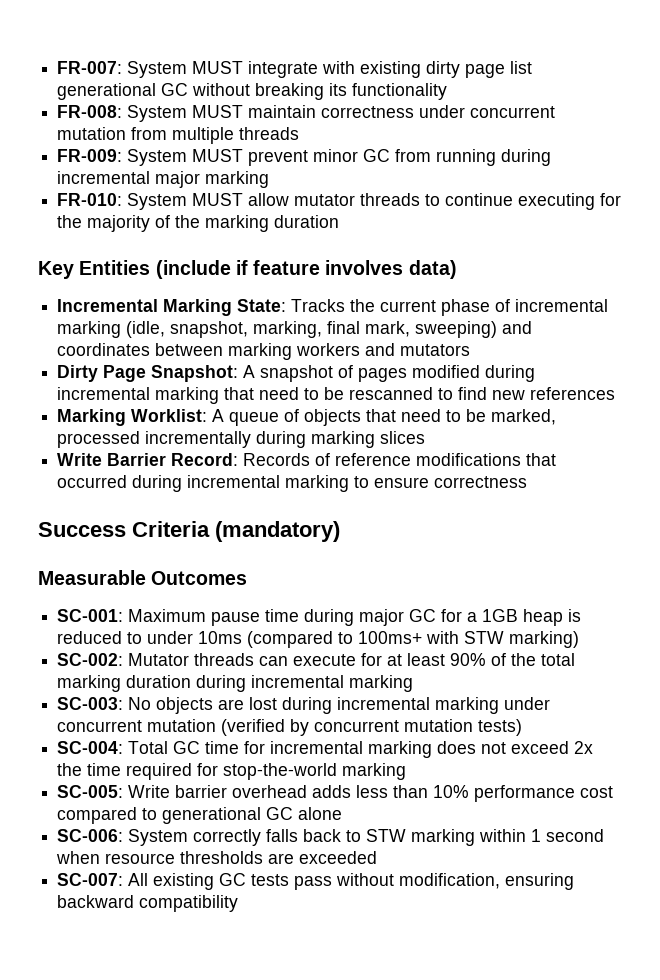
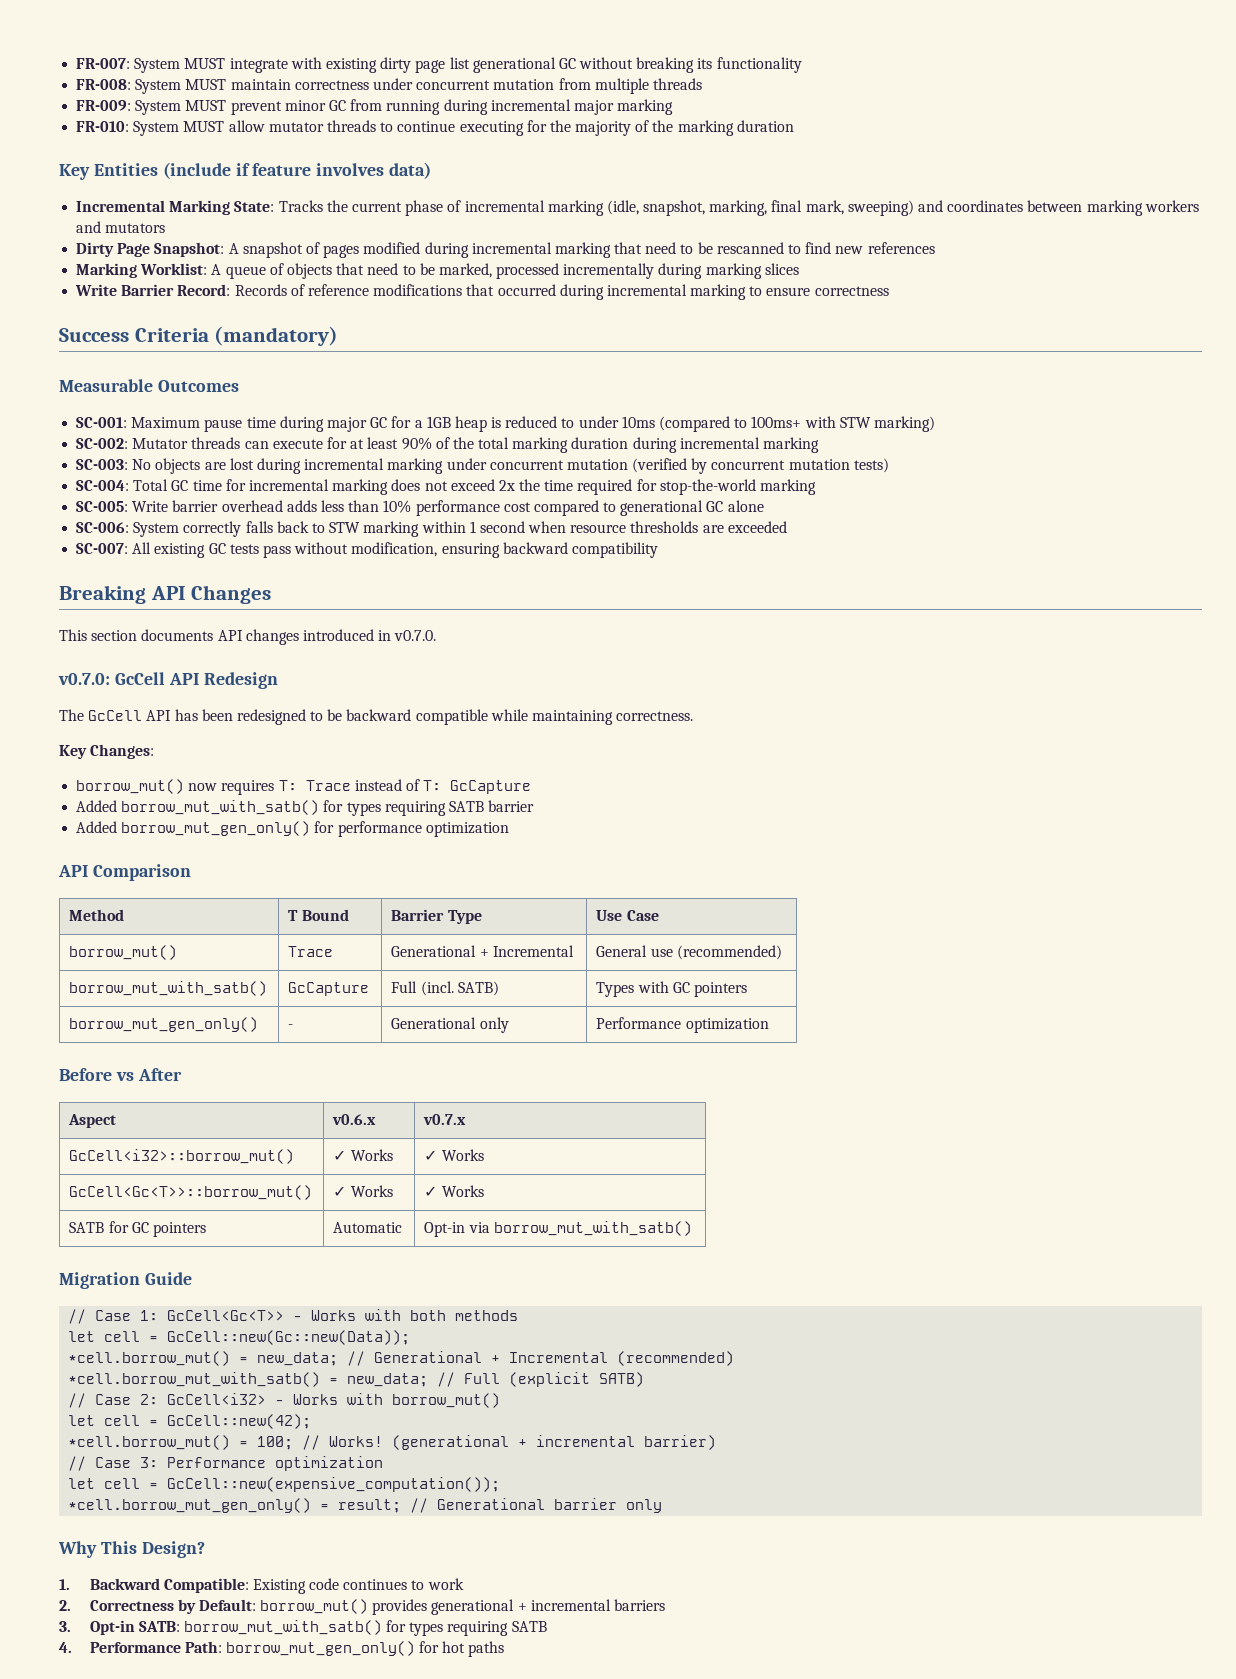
+ Breaking API Changes
+ This section documents API changes introduced in v0.7.0.
+ v0.7.0: GcCell API Redesign
+ The GcCell API has been redesigned to be backward compatible while maintaining correctness.
+ Key Changes:
+ borrow_mut() now requires T: Trace instead of T: GcCapture
+ Added borrow_mut_with_satb() for types requiring SATB barrier
+ Added borrow_mut_gen_only() for performance optimization
+ API Comparison
+ Method | T Bound | Barrier Type | Use Case
+ borrow_mut() | Trace | Generational + Incremental | General use (recommended)
+ borrow_mut_with_satb() | GcCapture | Full (incl. SATB) | Types with GC pointers
+ borrow_mut_gen_only() | - | Generational only | Performance optimization
+ Before vs After
+ Aspect | v0.6.x | v0.7.x
+ GcCell<i32>::borrow_mut() | ✓ Works | ✓ Works
+ GcCell<Gc<T>>::borrow_mut() | ✓ Works | ✓ Works
+ SATB for GC pointers | Automatic | Opt-in via borrow_mut_with_satb()
+ Migration Guide
+ // Case 1: GcCell<Gc<T>> - Works with both methods
+ let cell = GcCell::new(Gc::new(Data));
+ *cell.borrow_mut() = new_data; // Generational + Incremental (recommended)
+ *cell.borrow_mut_with_satb() = new_data; // Full (explicit SATB)
+ // Case 2: GcCell<i32> - Works with borrow_mut()
+ let cell = GcCell::new(42);
+ *cell.borrow_mut() = 100; // Works! (generational + incremental barrier)
+ // Case 3: Performance optimization
+ let cell = GcCell::new(expensive_computation());
+ *cell.borrow_mut_gen_only() = result; // Generational barrier only
+ Why This Design?
+ 1. Backward Compatible: Existing code continues to work
+ 2. Correctness by Default: borrow_mut() provides generational + incremental barriers
+ 3. Opt-in SATB: borrow_mut_with_satb() for types requiring SATB
+ 4. Performance Path: borrow_mut_gen_only() for hot paths

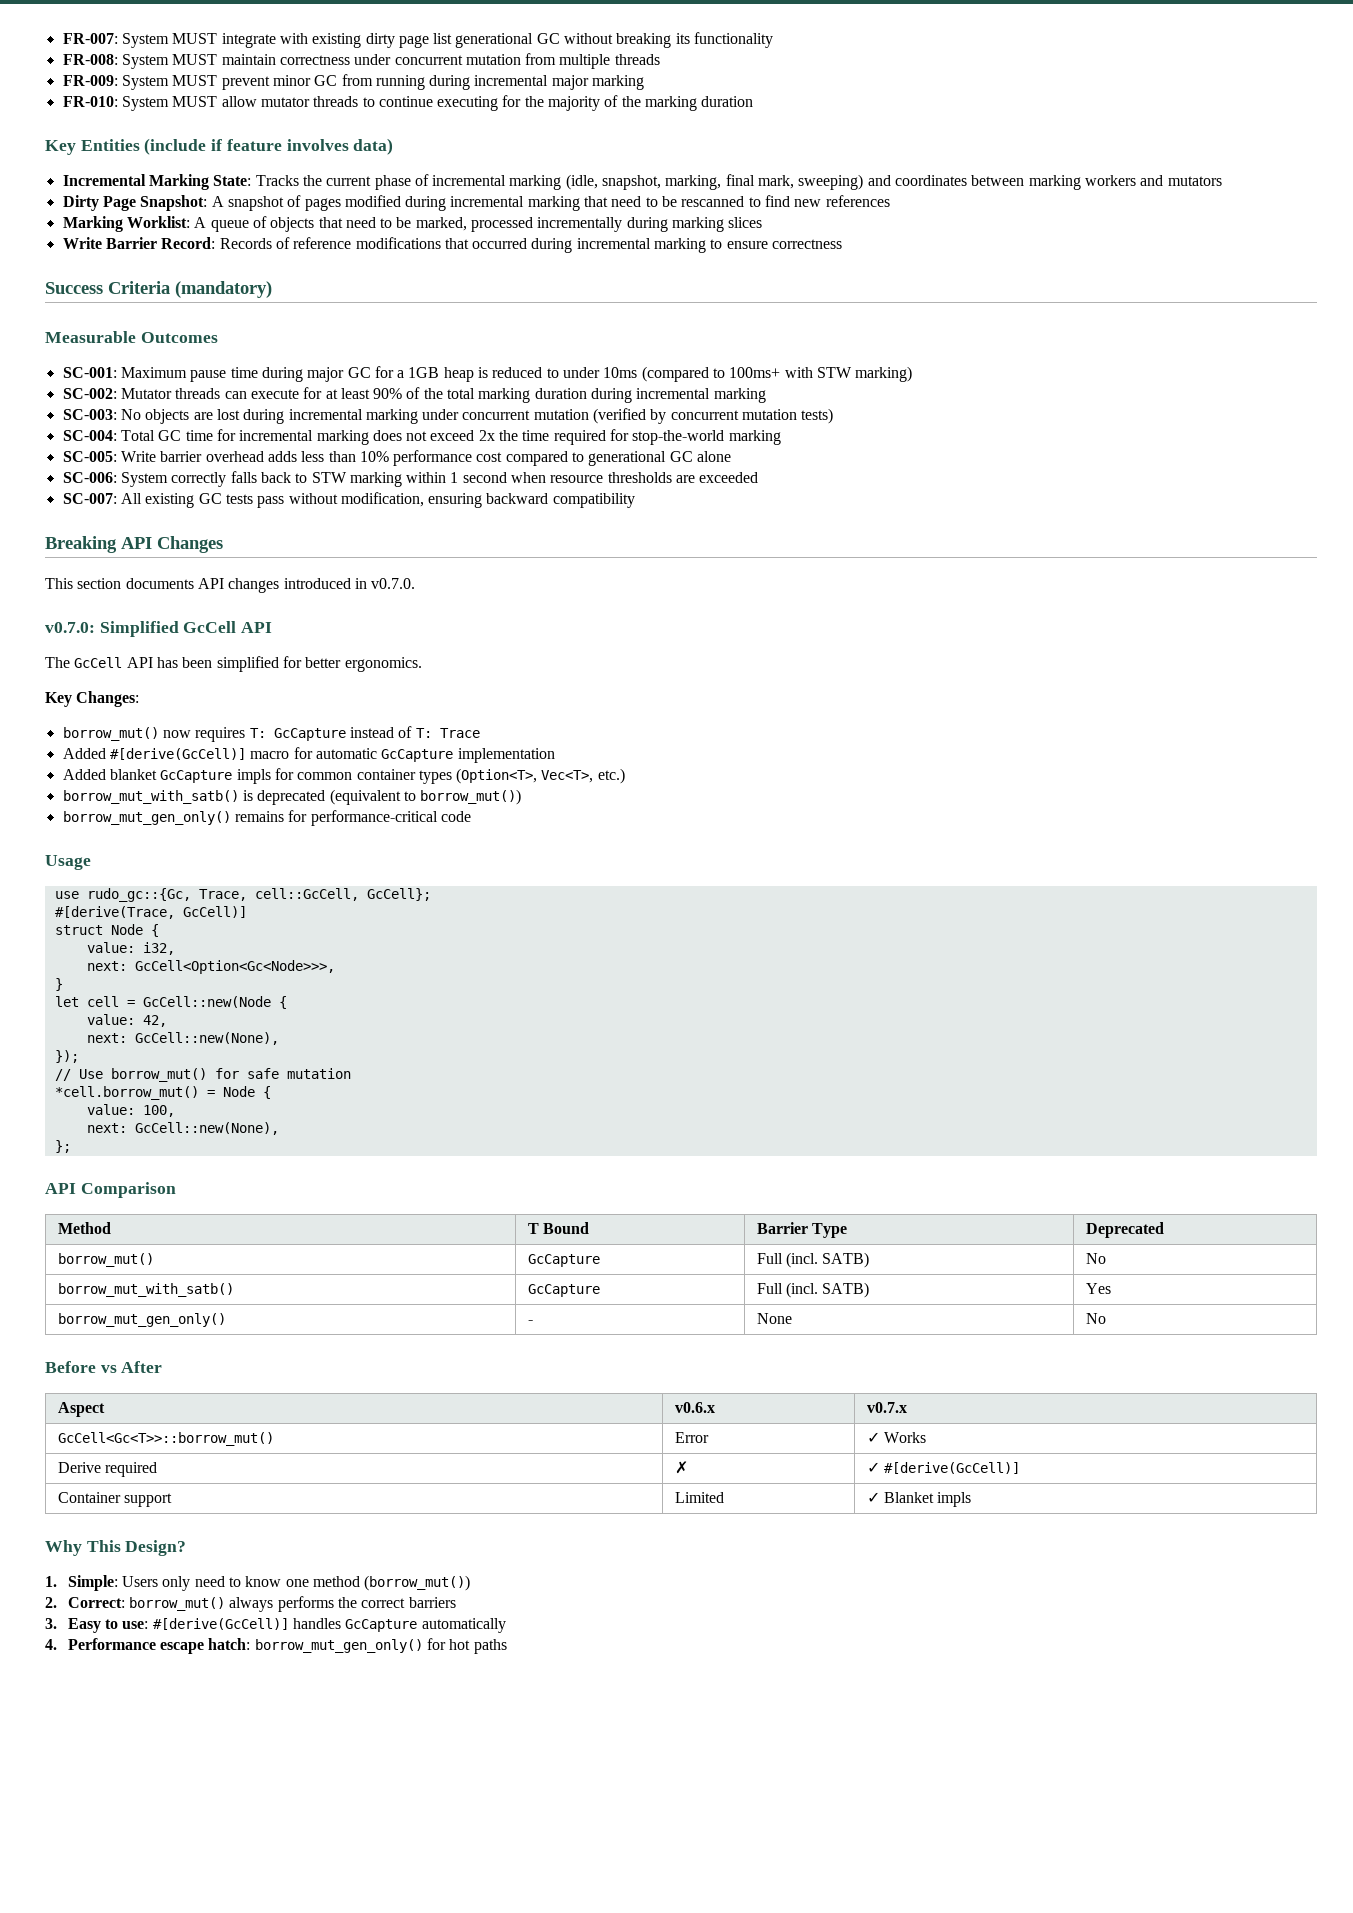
- v0.7.0: GcCell API Redesign
+ v0.7.0: Simplified GcCell API
- The GcCell API has been redesigned to be backward compatible while maintaining correctness.
+ The GcCell API has been simplified for better ergonomics.
- borrow_mut() now requires T: Trace instead of T: GcCapture
- Added borrow_mut_with_satb() for types requiring SATB barrier
- Added borrow_mut_gen_only() for performance optimization
+ borrow_mut() now requires T: GcCapture instead of T: Trace
+ Added #[derive(GcCell)] macro for automatic GcCapture implementation
+ Added blanket GcCapture impls for common container types (Option<T>, Vec<T>, etc.)
+ borrow_mut_with_satb() is deprecated (equivalent to borrow_mut())
+ borrow_mut_gen_only() remains for performance-critical code
+ Usage
+ use rudo_gc::{Gc, Trace, cell::GcCell, GcCell};
+ #[derive(Trace, GcCell)]
+ struct Node {
+ value: i32,
+ next: GcCell<Option<Gc<Node>>>,
+ }
+ let cell = GcCell::new(Node {
+ value: 42,
+ next: GcCell::new(None),
+ });
+ // Use borrow_mut() for safe mutation
+ *cell.borrow_mut() = Node {
+ value: 100,
+ next: GcCell::new(None),
+ };
- Method | T Bound | Barrier Type | Use Case
+ Method | T Bound | Barrier Type | Deprecated
- borrow_mut() | Trace | Generational + Incremental | General use (recommended)
+ borrow_mut() | GcCapture | Full (incl. SATB) | No
- borrow_mut_with_satb() | GcCapture | Full (incl. SATB) | Types with GC pointers
- borrow_mut_gen_only() | - | Generational only | Performance optimization
+ borrow_mut_with_satb() | GcCapture | Full (incl. SATB) | Yes
+ borrow_mut_gen_only() | - | None | No
- GcCell<i32>::borrow_mut() | ✓ Works | ✓ Works
- GcCell<Gc<T>>::borrow_mut() | ✓ Works | ✓ Works
- SATB for GC pointers | Automatic | Opt-in via borrow_mut_with_satb()
- Migration Guide
- // Case 1: GcCell<Gc<T>> - Works with both methods
- let cell = GcCell::new(Gc::new(Data));
- *cell.borrow_mut() = new_data; // Generational + Incremental (recommended)
- *cell.borrow_mut_with_satb() = new_data; // Full (explicit SATB)
- // Case 2: GcCell<i32> - Works with borrow_mut()
- let cell = GcCell::new(42);
- *cell.borrow_mut() = 100; // Works! (generational + incremental barrier)
- // Case 3: Performance optimization
- let cell = GcCell::new(expensive_computation());
- *cell.borrow_mut_gen_only() = result; // Generational barrier only
+ GcCell<Gc<T>>::borrow_mut() | Error | ✓ Works
+ Derive required | ✗ | ✓ #[derive(GcCell)]
+ Container support | Limited | ✓ Blanket impls
  Why This Design?
- 1. Backward Compatible: Existing code continues to work
- 2. Correctness by Default: borrow_mut() provides generational + incremental barriers
- 3. Opt-in SATB: borrow_mut_with_satb() for types requiring SATB
+ 1. Simple: Users only need to know one method (borrow_mut())
+ 2. Correct: borrow_mut() always performs the correct barriers
+ 3. Easy to use: #[derive(GcCell)] handles GcCapture automatically
- 4. Performance Path: borrow_mut_gen_only() for hot paths
+ 4. Performance escape hatch: borrow_mut_gen_only() for hot paths

